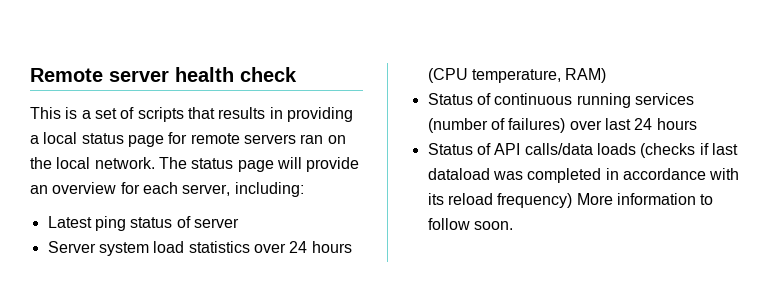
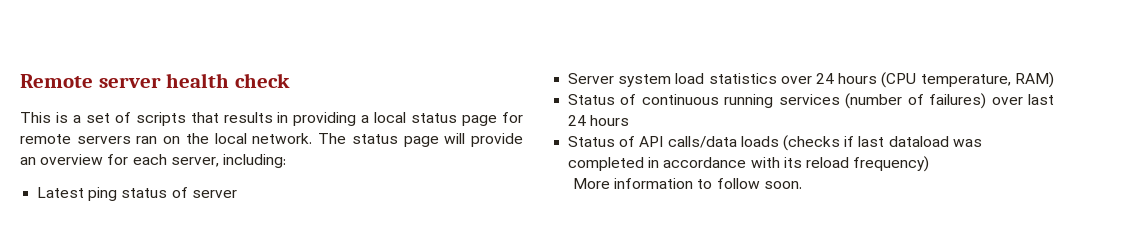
- Status of API calls/data loads (checks if last dataload was completed in accordance with its reload frequency) More information to follow soon.
+ Status of API calls/data loads (checks if last dataload was completed in accordance with its reload frequency)
+ More information to follow soon.

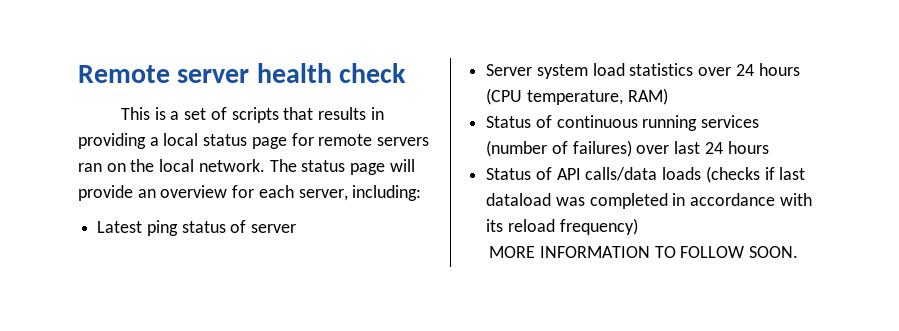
- More information to follow soon.
+ MORE INFORMATION TO FOLLOW SOON.

